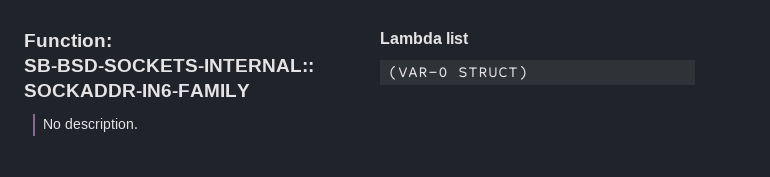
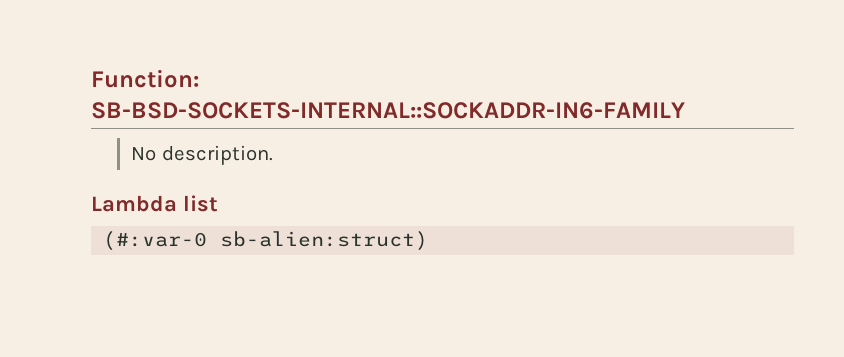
- (VAR-0 STRUCT)
+ (#:var-0 sb-alien:struct)

